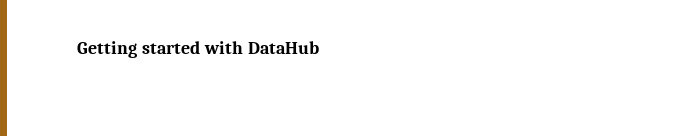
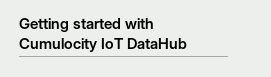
- Getting started with DataHub
+ Getting started with Cumulocity IoT DataHub

